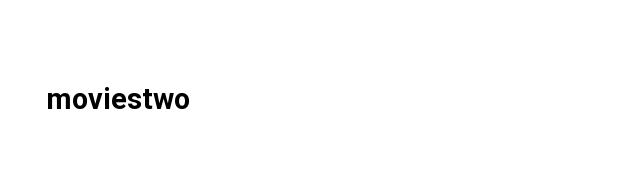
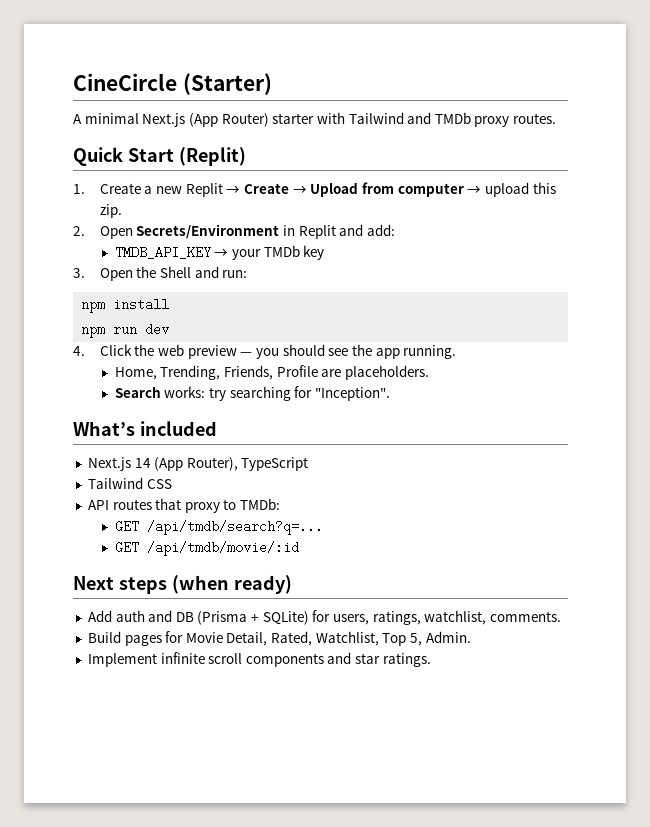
- moviestwo
+ CineCircle (Starter)
+ A minimal Next.js (App Router) starter with Tailwind and TMDb proxy routes.
+ Quick Start (Replit)
+ 1. Create a new Replit → Create → Upload from computer → upload this zip.
+ 2. Open Secrets/Environment in Replit and add:
+ TMDB_API_KEY → your TMDb key
+ 3. Open the Shell and run:
+ npm install
+ npm run dev
+ 4. Click the web preview — you should see the app running.
+ Home, Trending, Friends, Profile are placeholders.
+ Search works: try searching for "Inception".
+ What’s included
+ Next.js 14 (App Router), TypeScript
+ Tailwind CSS
+ API routes that proxy to TMDb:
+ GET /api/tmdb/search?q=...
+ GET /api/tmdb/movie/:id
+ Next steps (when ready)
+ Add auth and DB (Prisma + SQLite) for users, ratings, watchlist, comments.
+ Build pages for Movie Detail, Rated, Watchlist, Top 5, Admin.
+ Implement infinite scroll components and star ratings.

